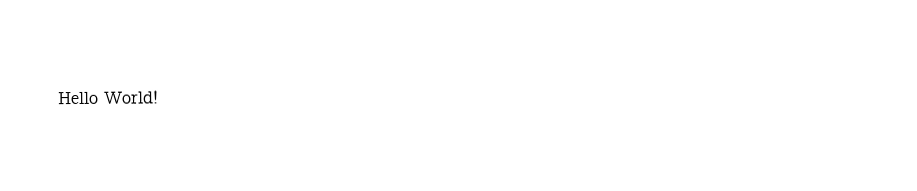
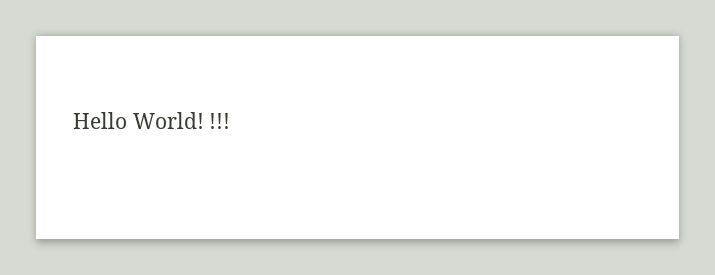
+ !!!

